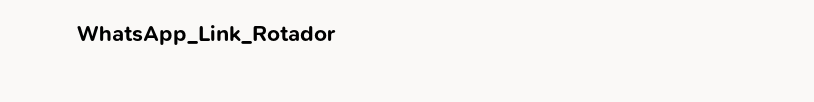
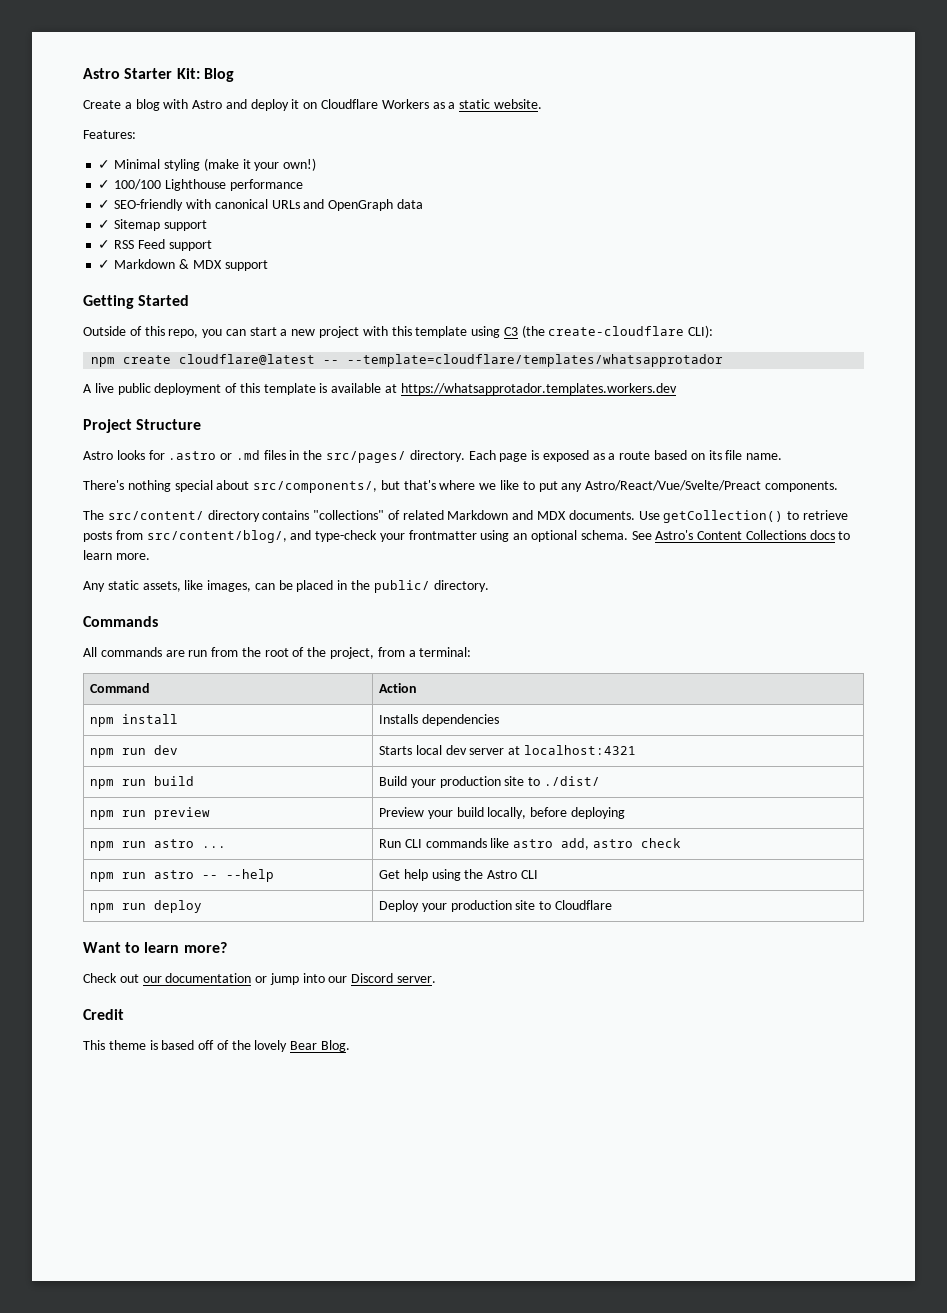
- WhatsApp_Link_Rotador
+ Astro Starter Kit: Blog
+ Create a blog with Astro and deploy it on Cloudflare Workers as a static website.
+ Features:
+ ✓ Minimal styling (make it your own!)
+ ✓ 100/100 Lighthouse performance
+ ✓ SEO-friendly with canonical URLs and OpenGraph data
+ ✓ Sitemap support
+ ✓ RSS Feed support
+ ✓ Markdown & MDX support
+ Getting Started
+ Outside of this repo, you can start a new project with this template using C3 (the create-cloudflare CLI):
+ npm create cloudflare@latest -- --template=cloudflare/templates/whatsapprotador
+ A live public deployment of this template is available at https://whatsapprotador.templates.workers.dev
+ Project Structure
+ Astro looks for .astro or .md files in the src/pages/ directory. Each page is exposed as a route based on its file name.
+ There's nothing special about src/components/, but that's where we like to put any Astro/React/Vue/Svelte/Preact components.
+ The src/content/ directory contains "collections" of related Markdown and MDX documents. Use getCollection() to retrieve posts from src/content/blog/, and type-check your frontmatter using an optional schema. See Astro's Content Collections docs to learn more.
+ Any static assets, like images, can be placed in the public/ directory.
+ Commands
+ All commands are run from the root of the project, from a terminal:
+ Command | Action
+ npm install | Installs dependencies
+ npm run dev | Starts local dev server at localhost:4321
+ npm run build | Build your production site to ./dist/
+ npm run preview | Preview your build locally, before deploying
+ npm run astro ... | Run CLI commands like astro add, astro check
+ npm run astro -- --help | Get help using the Astro CLI
+ npm run deploy | Deploy your production site to Cloudflare
+ Want to learn more?
+ Check out our documentation or jump into our Discord server.
+ Credit
+ This theme is based off of the lovely Bear Blog.

